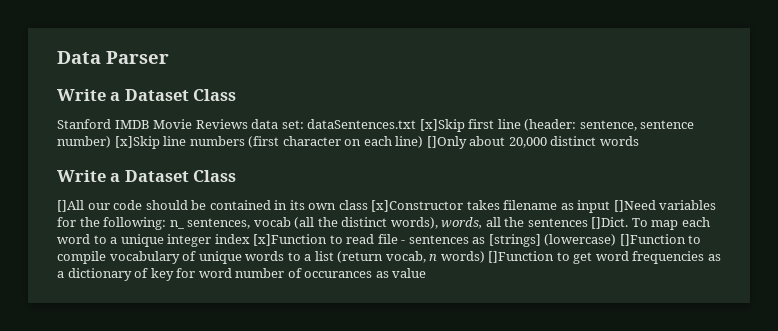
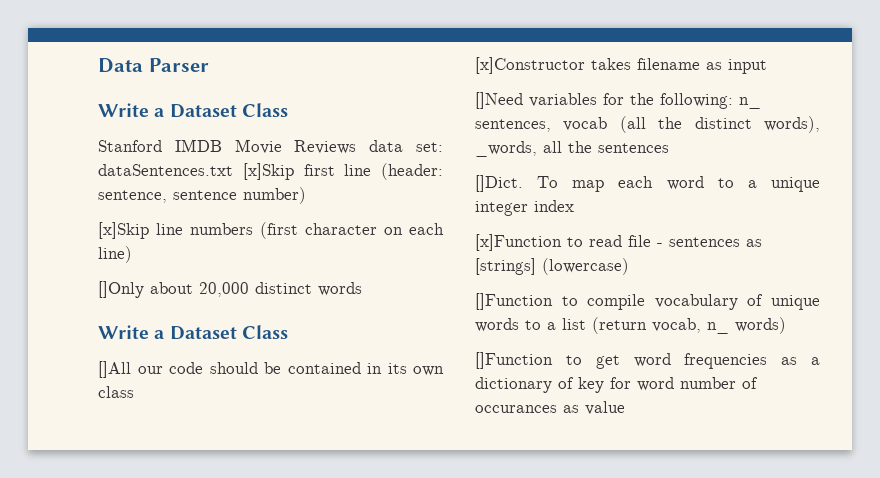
- Stanford IMDB Movie Reviews data set: dataSentences.txt [x]Skip first line (header: sentence, sentence number) [x]Skip line numbers (first character on each line) []Only about 20,000 distinct words
+ Stanford IMDB Movie Reviews data set: dataSentences.txt [x]Skip first line (header: sentence, sentence number)
+ [x]Skip line numbers (first character on each line)
+ []Only about 20,000 distinct words
- []All our code should be contained in its own class [x]Constructor takes filename as input []Need variables for the following: n_ sentences, vocab (all the distinct words), words, all the sentences []Dict.
+ []All our code should be contained in its own class
+ [x]Constructor takes filename as input
+ []Need variables for the following: n_ sentences, vocab (all the distinct words), _words, all the sentences
+ []Dict.
- To map each word to a unique integer index [x]Function to read file - sentences as [strings] (lowercase) []Function to compile vocabulary of unique words to a list (return vocab, n words) []Function to get word frequencies as a dictionary of key for word number of occurances as value
+ To map each word to a unique integer index
+ [x]Function to read file - sentences as [strings] (lowercase)
+ []Function to compile vocabulary of unique words to a list (return vocab, n_ words)
+ []Function to get word frequencies as a dictionary of key for word number of occurances as value

